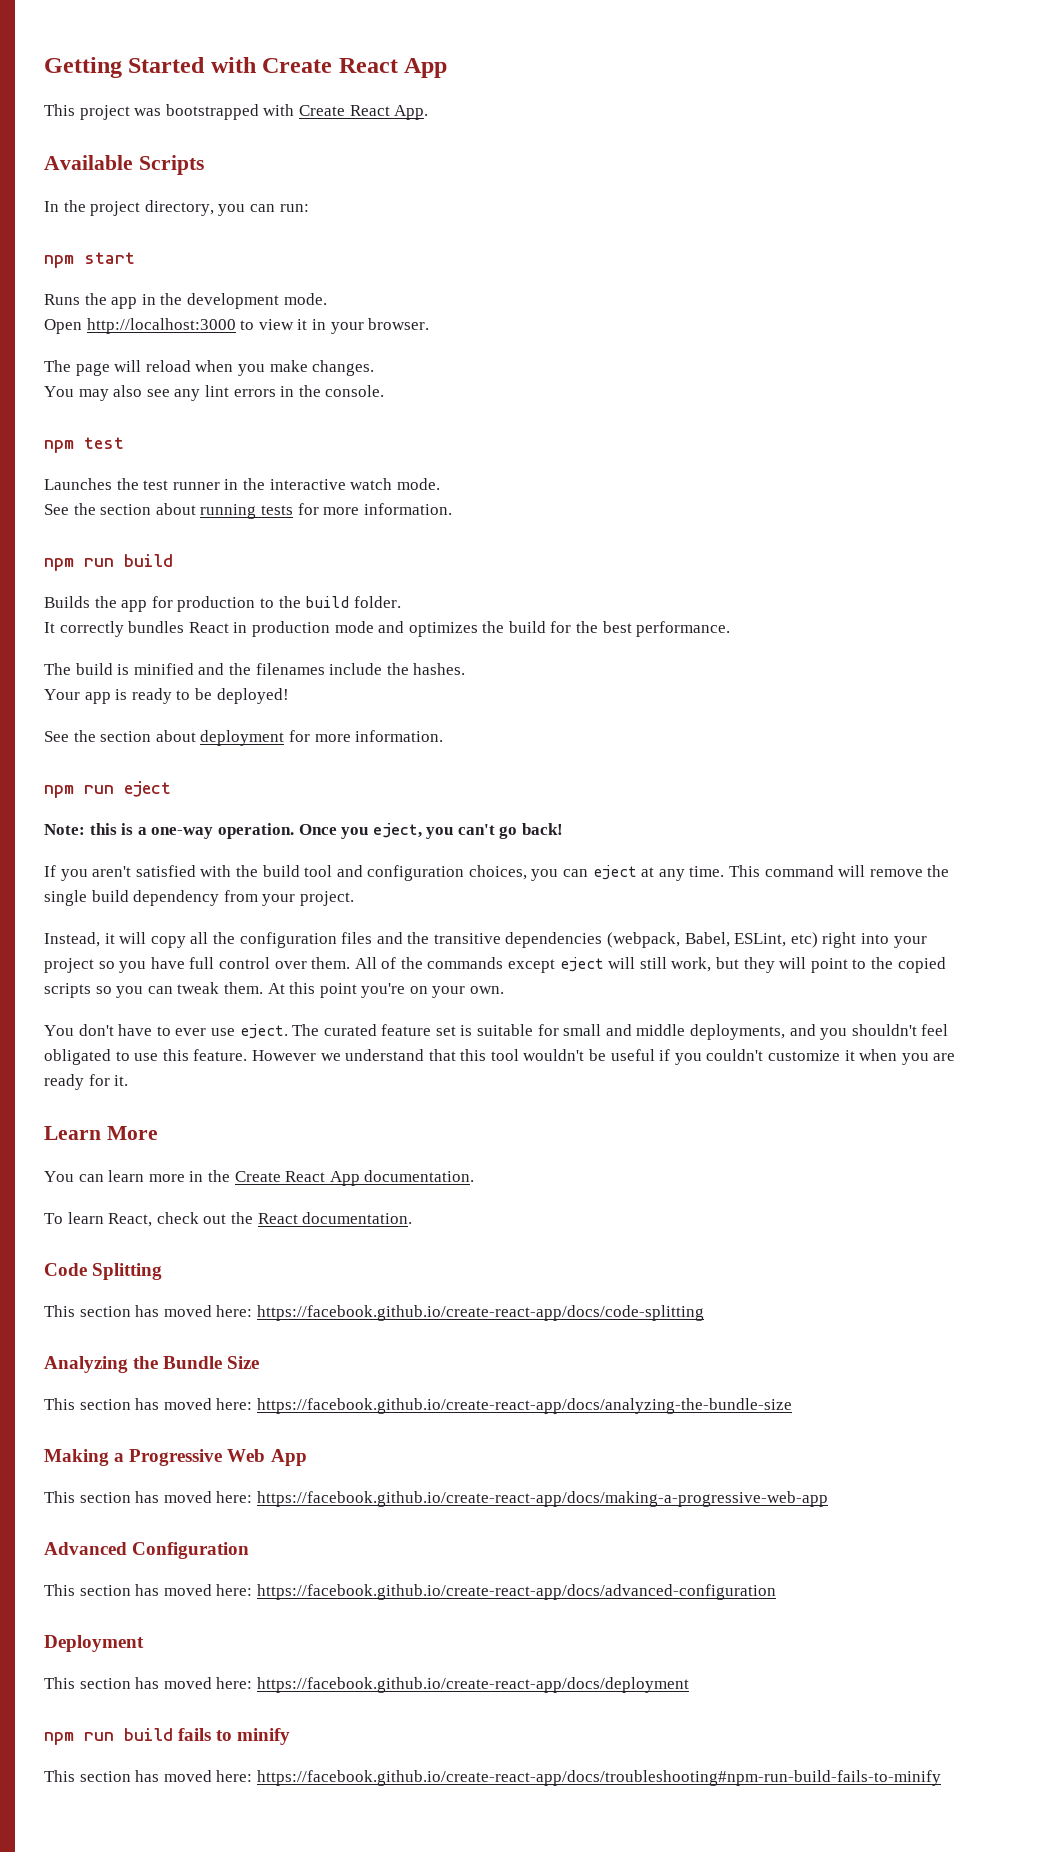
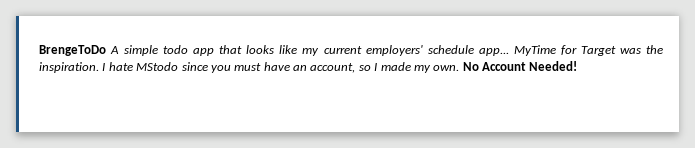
- Getting Started with Create React App
- This project was bootstrapped with Create React App.
- Available Scripts
- In the project directory, you can run:
- npm start
- Runs the app in the development mode.
- Open http://localhost:3000 to view it in your browser.
- The page will reload when you make changes.
- You may also see any lint errors in the console.
- npm test
- Launches the test runner in the interactive watch mode.
- See the section about running tests for more information.
- npm run build
- Builds the app for production to the build folder.
- It correctly bundles React in production mode and optimizes the build for the best performance.
- The build is minified and the filenames include the hashes.
- Your app is ready to be deployed!
- See the section about deployment for more information.
- npm run eject
- Note: this is a one-way operation. Once you eject, you can't go back!
- If you aren't satisfied with the build tool and configuration choices, you can eject at any time. This command will remove the single build dependency from your project.
- Instead, it will copy all the configuration files and the transitive dependencies (webpack, Babel, ESLint, etc) right into your project so you have full control over them. All of the commands except eject will still work, but they will point to the copied scripts so you can tweak them. At this point you're on your own.
- You don't have to ever use eject. The curated feature set is suitable for small and middle deployments, and you shouldn't feel obligated to use this feature. However we understand that this tool wouldn't be useful if you couldn't customize it when you are ready for it.
- Learn More
- You can learn more in the Create React App documentation.
- To learn React, check out the React documentation.
- Code Splitting
- This section has moved here: https://facebook.github.io/create-react-app/docs/code-splitting
- Analyzing the Bundle Size
- This section has moved here: https://facebook.github.io/create-react-app/docs/analyzing-the-bundle-size
- Making a Progressive Web App
- This section has moved here: https://facebook.github.io/create-react-app/docs/making-a-progressive-web-app
- Advanced Configuration
- This section has moved here: https://facebook.github.io/create-react-app/docs/advanced-configuration
- Deployment
- This section has moved here: https://facebook.github.io/create-react-app/docs/deployment
- npm run build fails to minify
- This section has moved here: https://facebook.github.io/create-react-app/docs/troubleshooting#npm-run-build-fails-to-minify
+ BrengeToDo A simple todo app that looks like my current employers' schedule app... MyTime for Target was the inspiration. I hate MStodo since you must have an account, so I made my own. No Account Needed!

